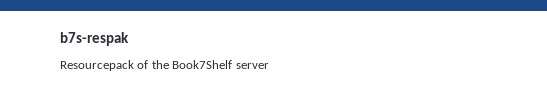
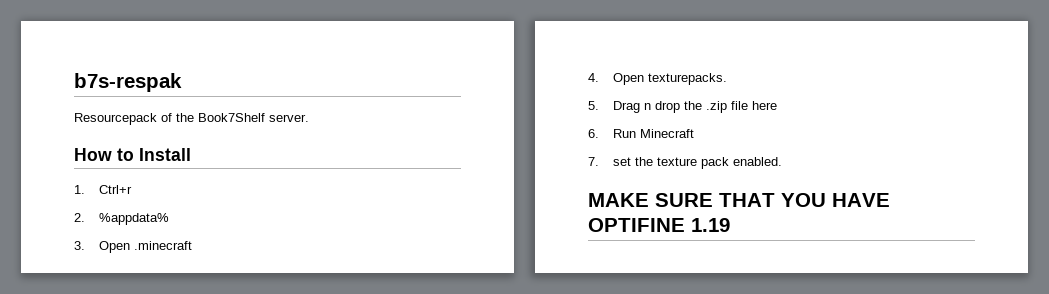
- Resourcepack of the Book7Shelf server
+ Resourcepack of the Book7Shelf server.
+ How to Install
+ 1. Ctrl+r
+ 2. %appdata%
+ 3. Open .minecraft
+ 4. Open texturepacks.
+ 5. Drag n drop the .zip file here
+ 6. Run Minecraft
+ 7. set the texture pack enabled.
+ MAKE SURE THAT YOU HAVE OPTIFINE 1.19

